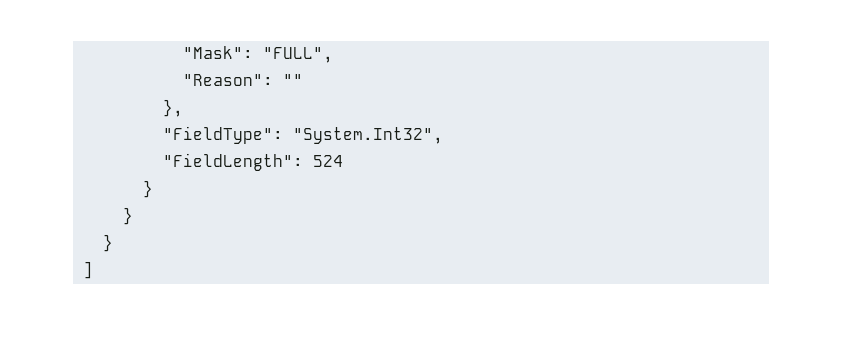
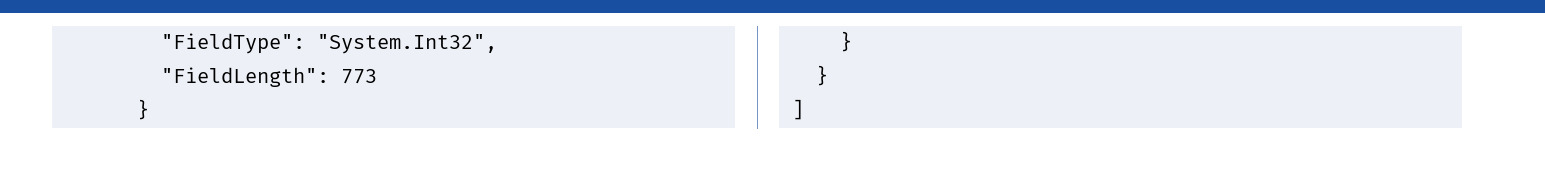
- "Mask": "FULL",
- "Reason": ""
- },
- "FieldLength": 524
+ "FieldLength": 773

